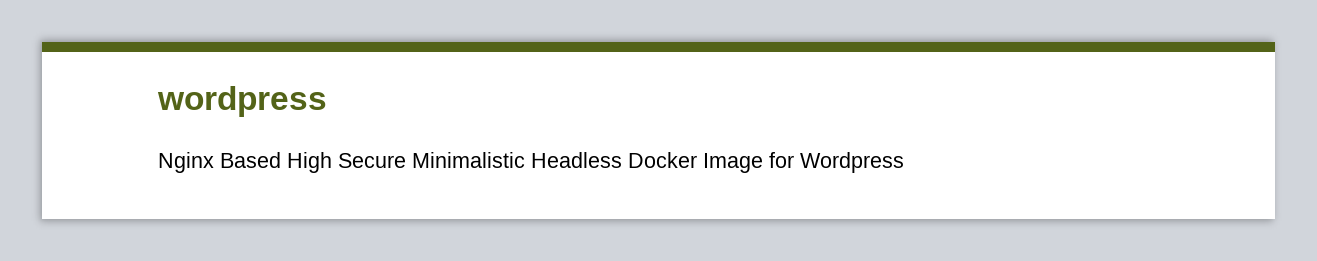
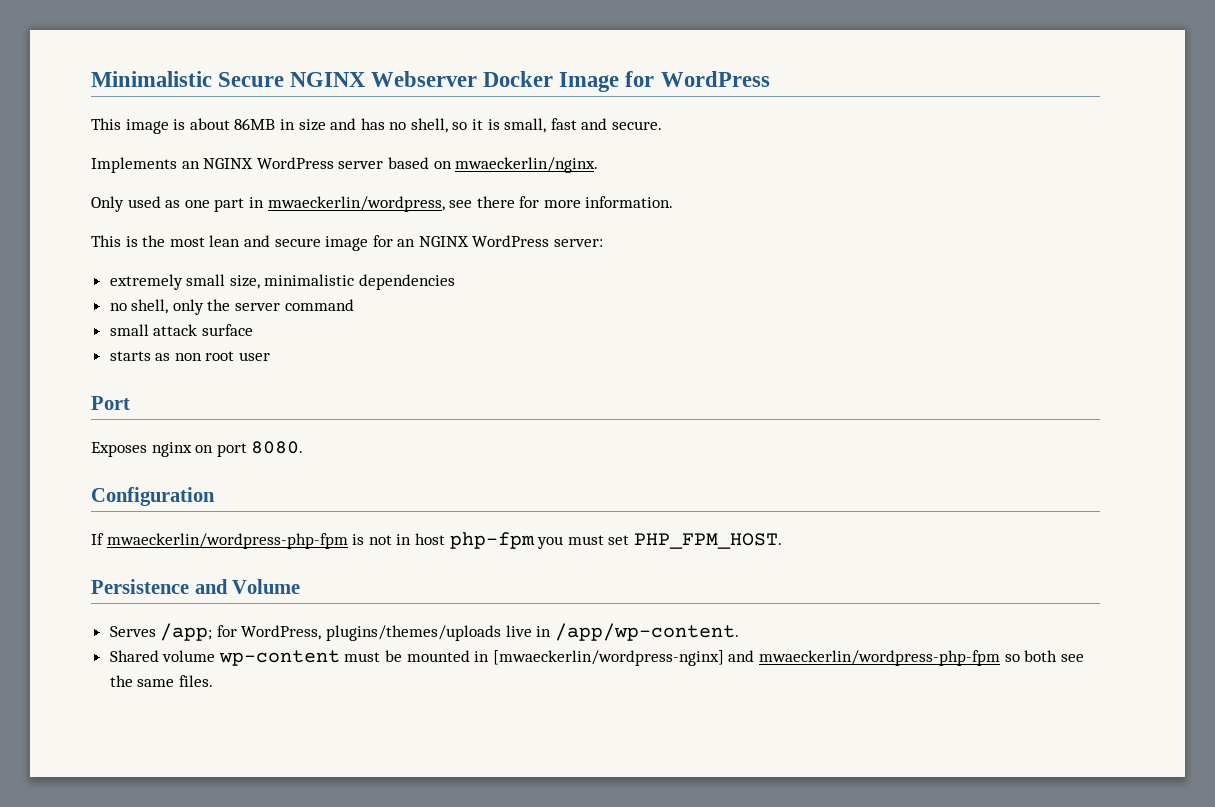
- wordpress
- Nginx Based High Secure Minimalistic Headless Docker Image for Wordpress
+ Minimalistic Secure NGINX Webserver Docker Image for WordPress
+ This image is about 86MB in size and has no shell, so it is small, fast and secure.
+ Implements an NGINX WordPress server based on mwaeckerlin/nginx.
+ Only used as one part in mwaeckerlin/wordpress, see there for more information.
+ This is the most lean and secure image for an NGINX WordPress server:
+ extremely small size, minimalistic dependencies
+ no shell, only the server command
+ small attack surface
+ starts as non root user
+ Port
+ Exposes nginx on port 8080.
+ Configuration
+ If mwaeckerlin/wordpress-php-fpm is not in host php-fpm you must set PHP_FPM_HOST.
+ Persistence and Volume
+ Serves /app; for WordPress, plugins/themes/uploads live in /app/wp-content.
+ Shared volume wp-content must be mounted in [mwaeckerlin/wordpress-nginx] and mwaeckerlin/wordpress-php-fpm so both see the same files.

